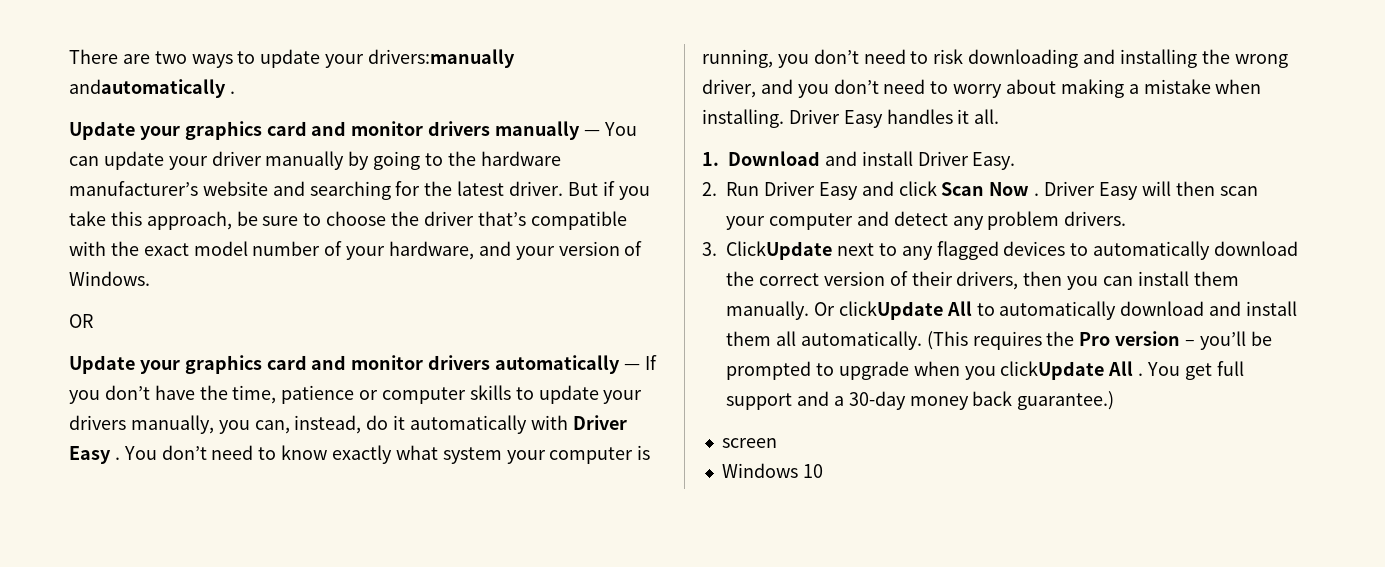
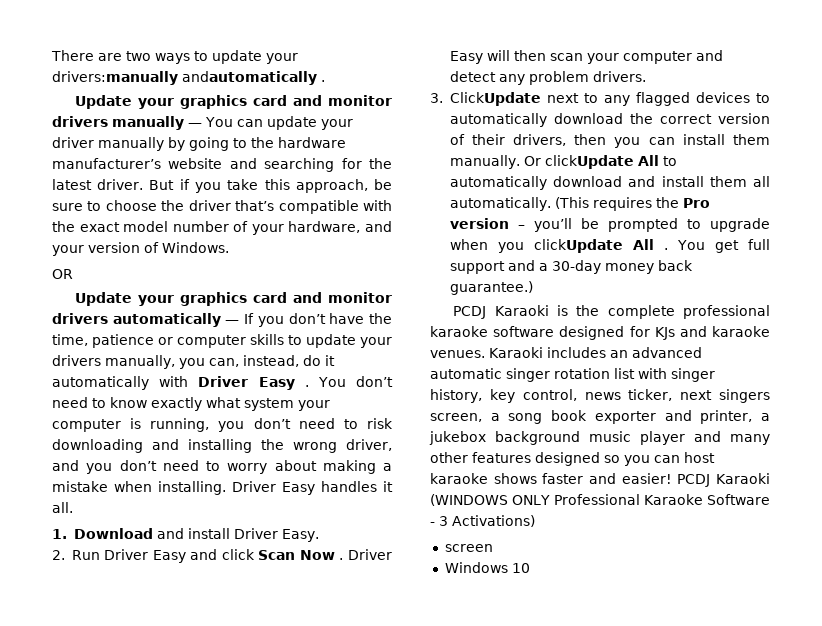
+ PCDJ Karaoki is the complete professional karaoke software designed for KJs and karaoke venues. Karaoki includes an advanced automatic singer rotation list with singer history, key control, news ticker, next singers screen, a song book exporter and printer, a jukebox background music player and many other features designed so you can host karaoke shows faster and easier! PCDJ Karaoki (WINDOWS ONLY Professional Karaoke Software - 3 Activations)

